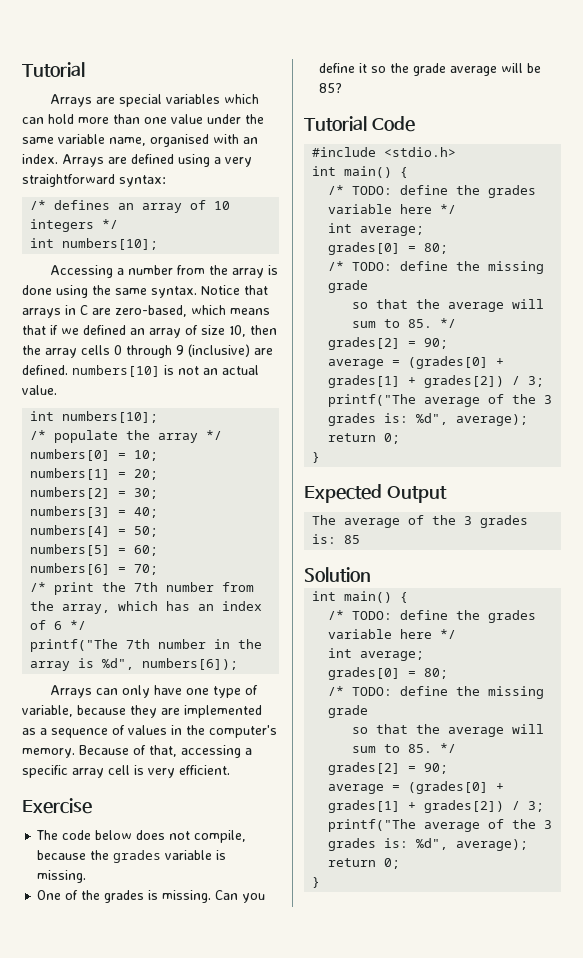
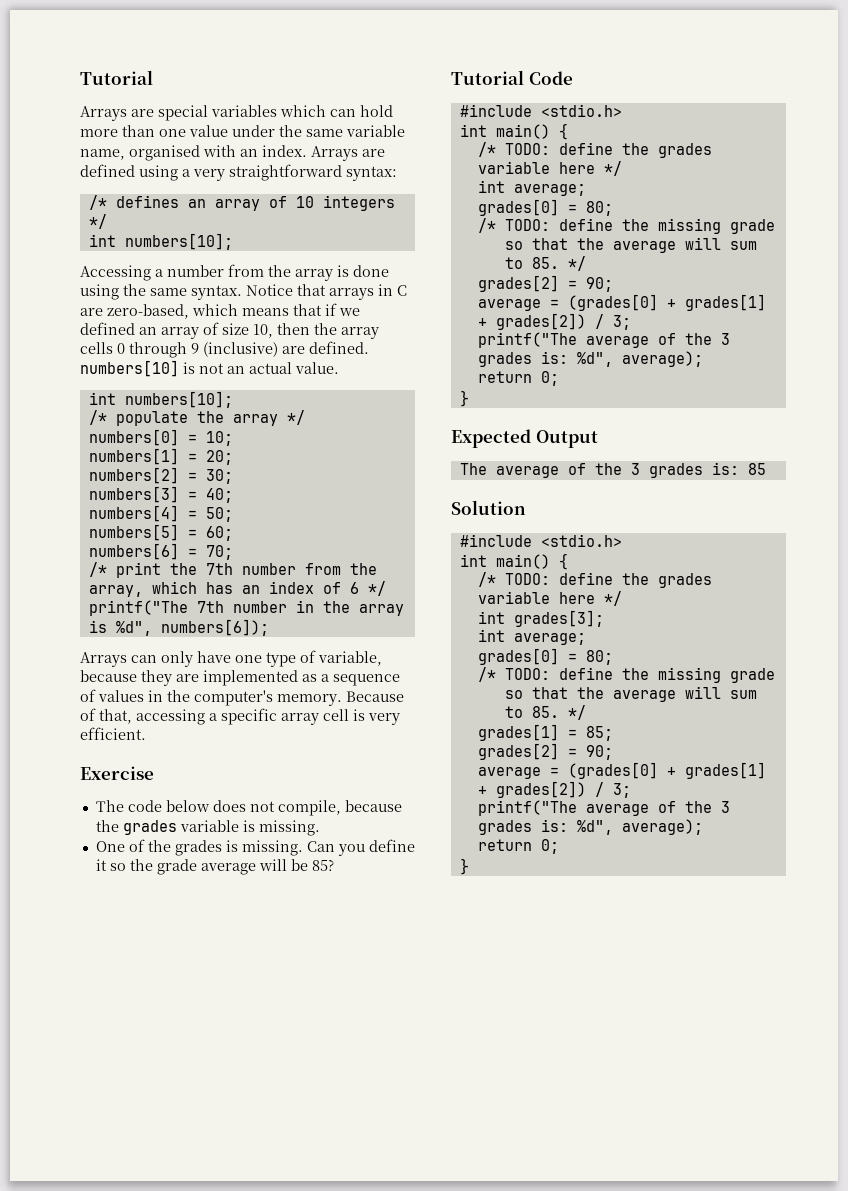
  Solution
+ #include <stdio.h>
+ int grades[3];
+ grades[1] = 85;

